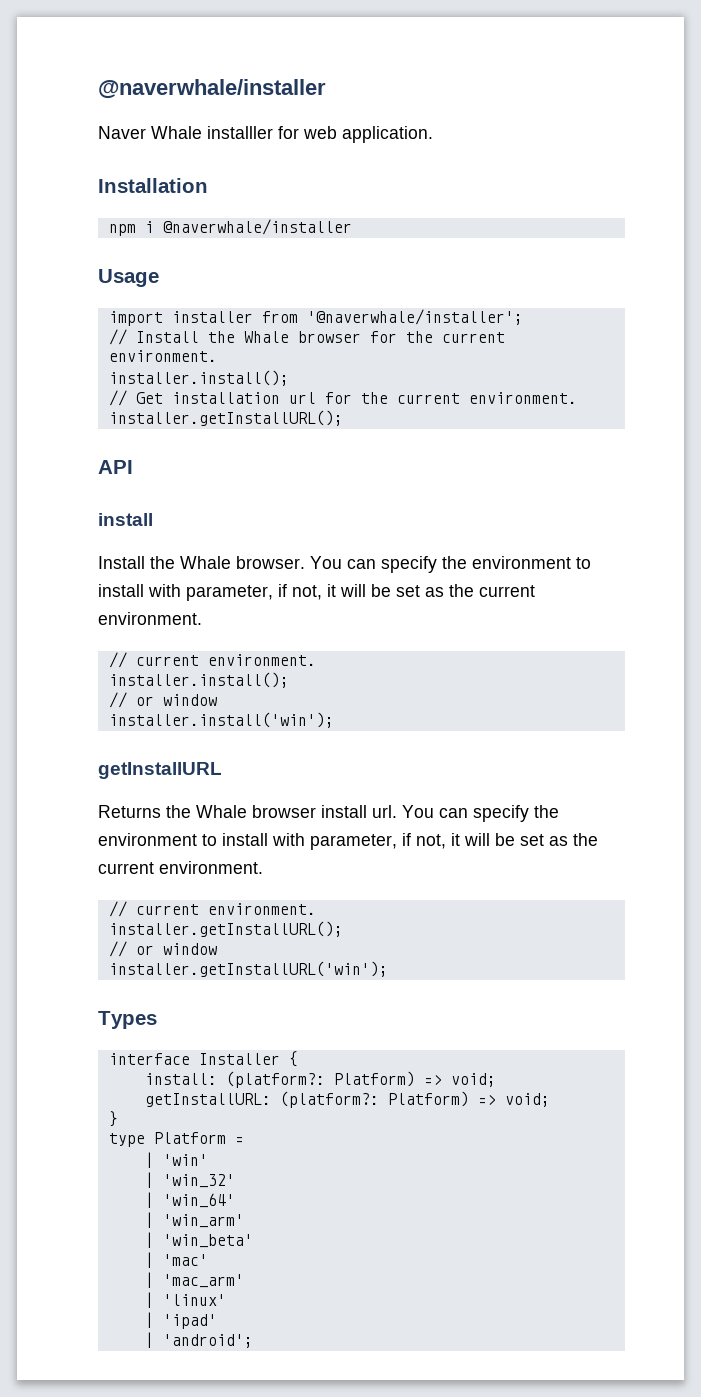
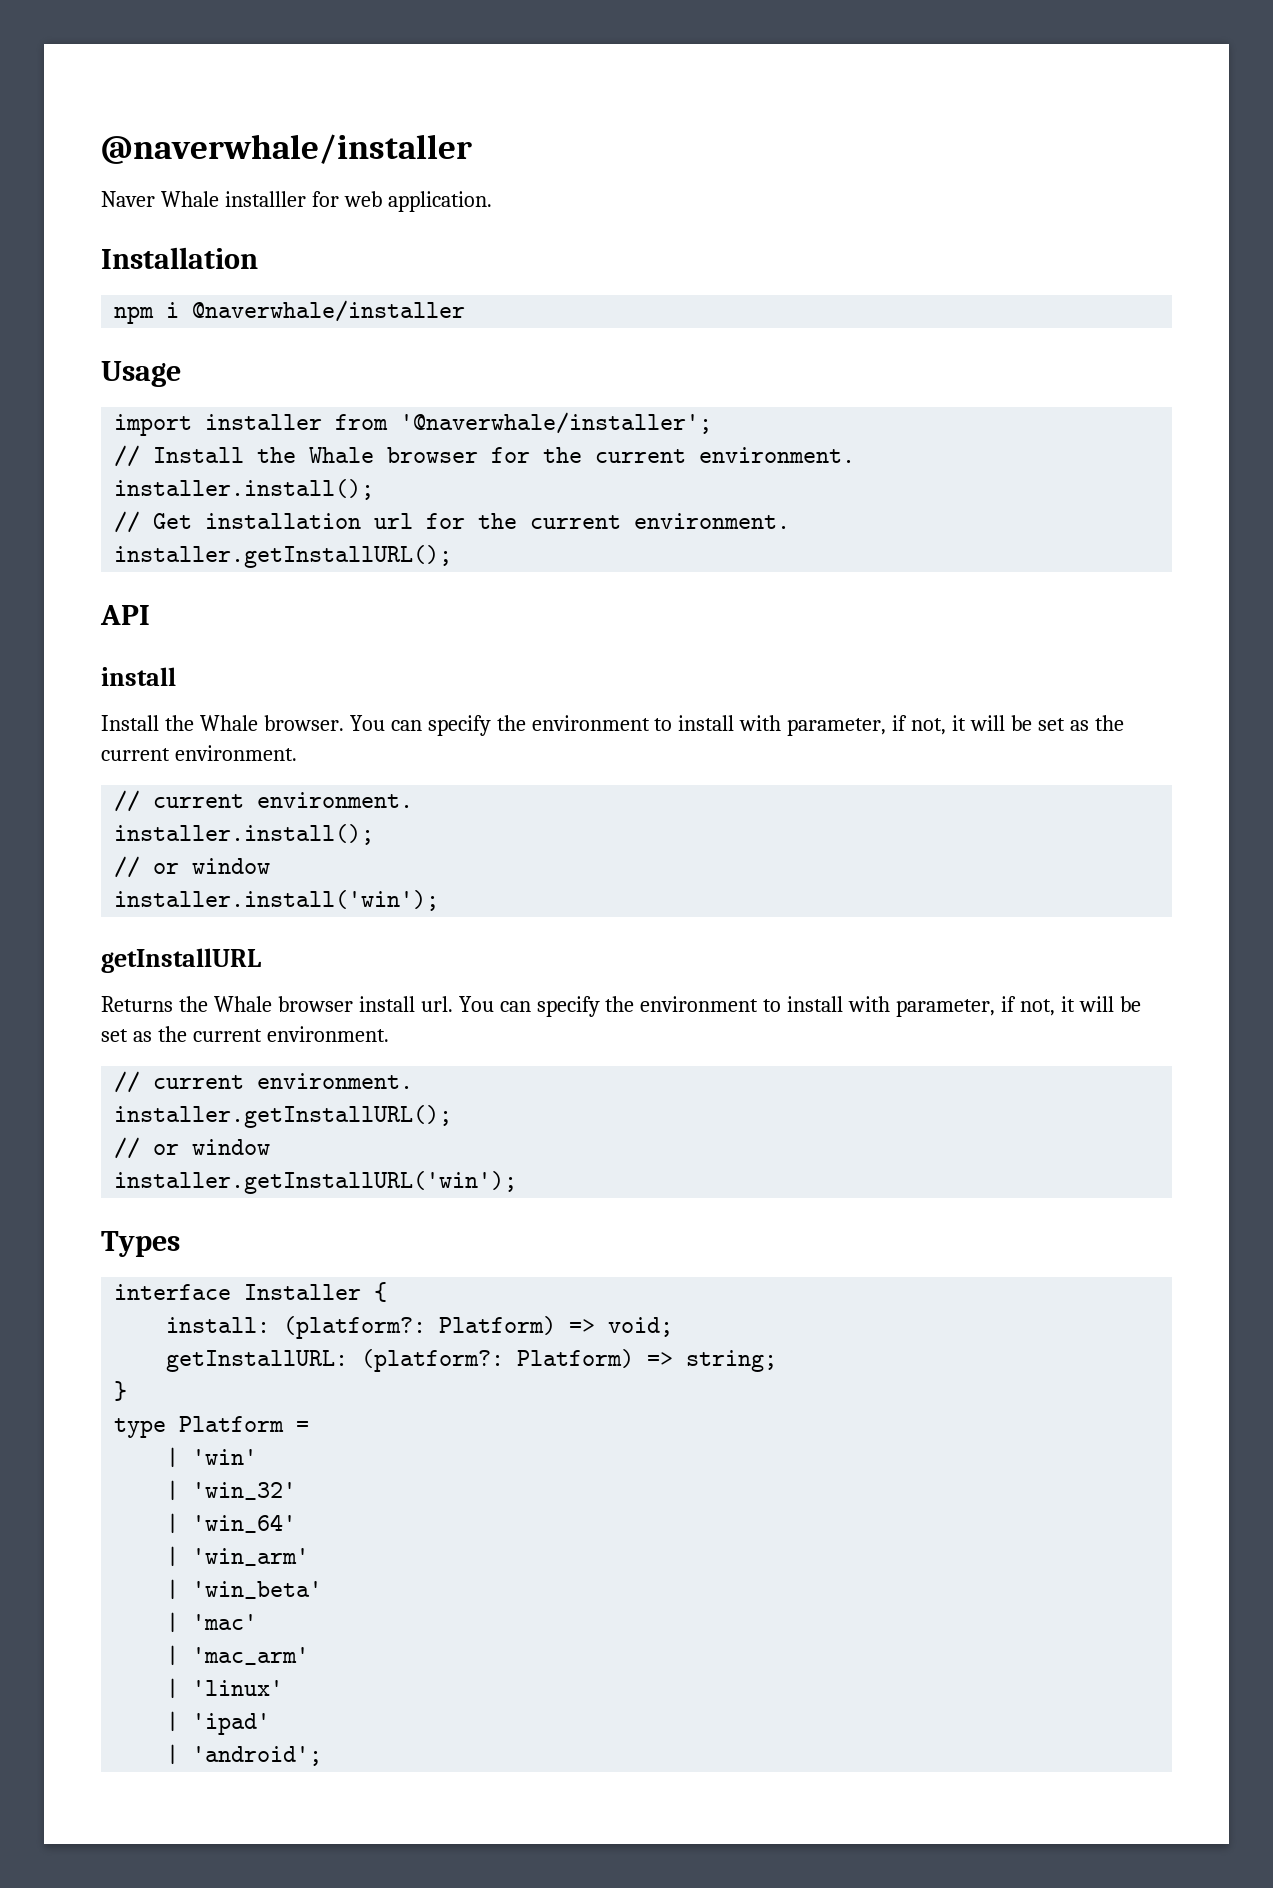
- getInstallURL: (platform?: Platform) => void;
+ getInstallURL: (platform?: Platform) => string;

